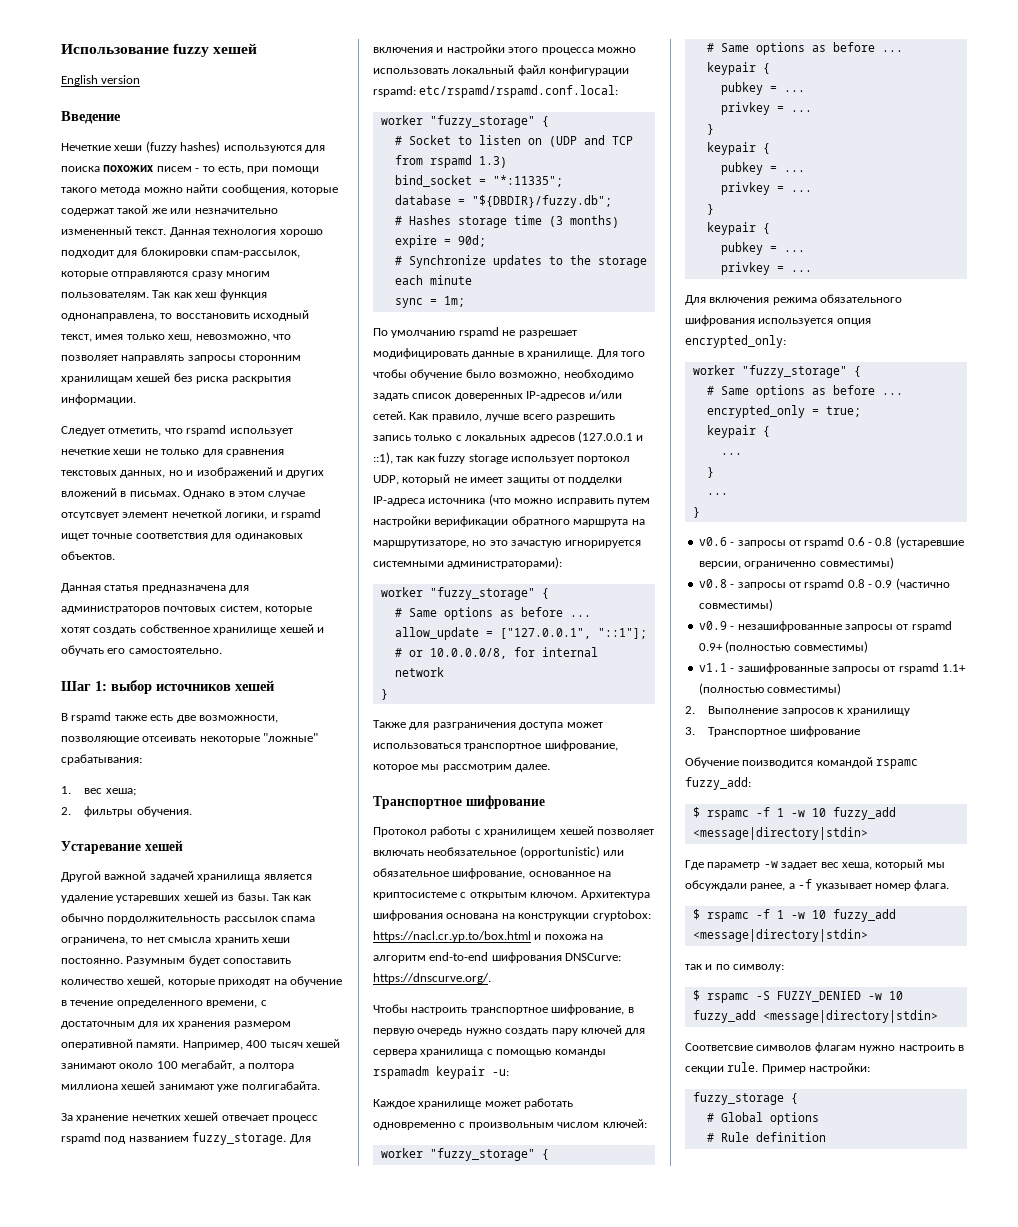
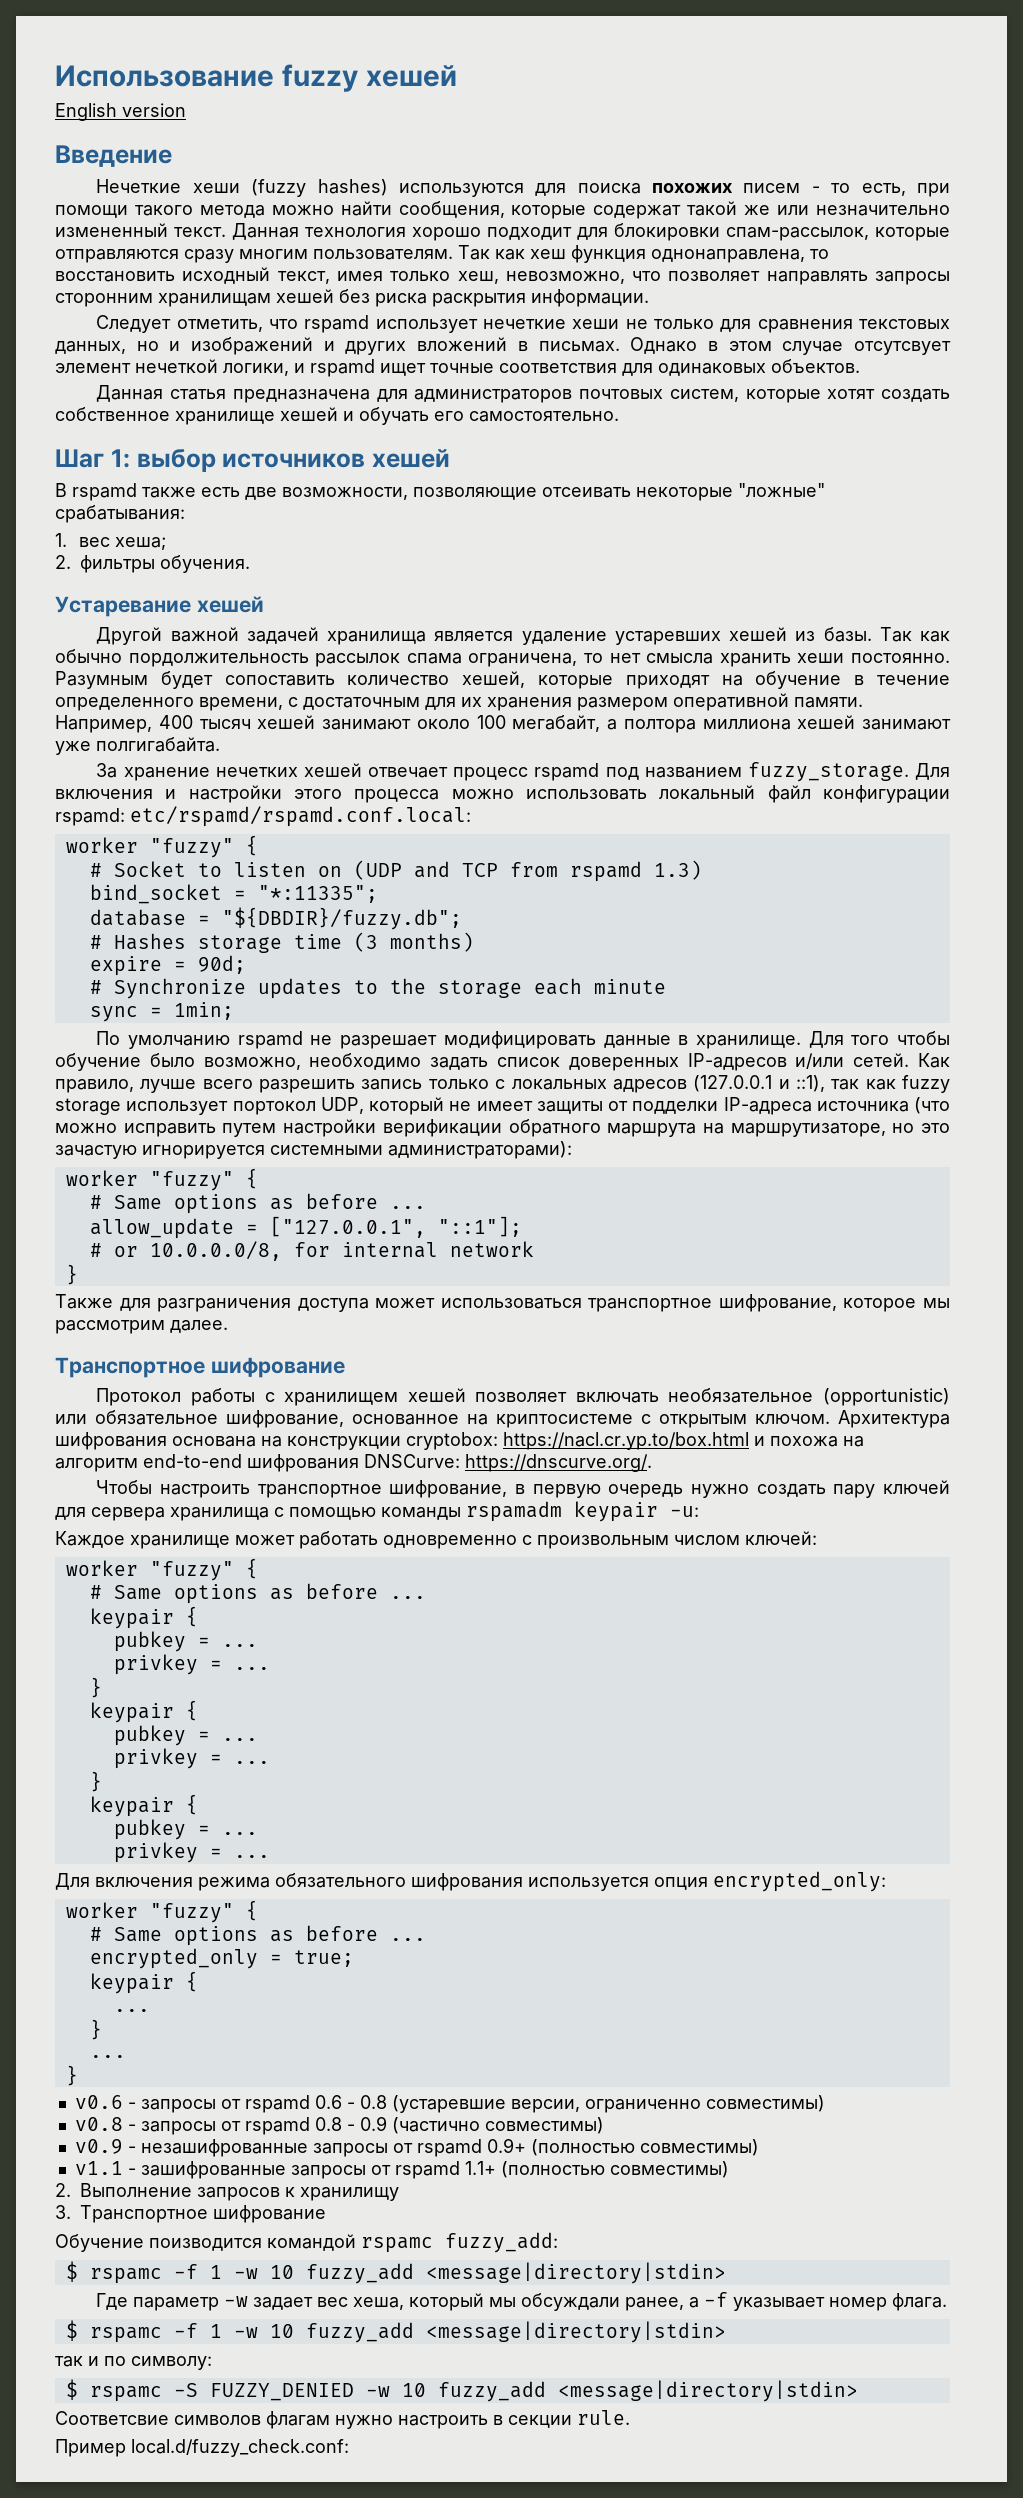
  Для включения и настройки этого процесса можно использовать локальный файл конфигурации rspamd: etc/rspamd/rspamd.conf.local:
- worker "fuzzy_storage" {
+ worker "fuzzy" {
- sync = 1m;
+ sync = 1min;
  Как правило, лучше всего разрешить запись только с локальных адресов (127.0.0.1 и ::1), так как fuzzy storage использует портокол UDP, который не имеет защиты от подделки IP-адреса источника (что можно исправить путем настройки верификации обратного маршрута на маршрутизаторе, но это зачастую игнорируется системными администраторами):
- worker "fuzzy_storage" {
+ worker "fuzzy" {
  Каждое хранилище может работать одновременно с произвольным числом ключей:
- worker "fuzzy_storage" {
+ worker "fuzzy" {
  Для включения режима обязательного шифрования используется опция encrypted_only:
- worker "fuzzy_storage" {
+ worker "fuzzy" {
- Соответсвие символов флагам нужно настроить в секции rule. Пример настройки:
- fuzzy_storage {
- # Global options
- # Rule definition
+ Соответсвие символов флагам нужно настроить в секции rule.
+ Пример local.d/fuzzy_check.conf:

